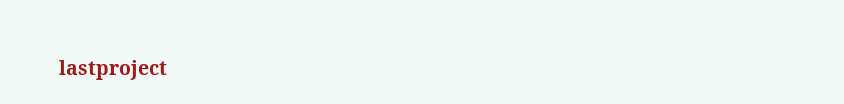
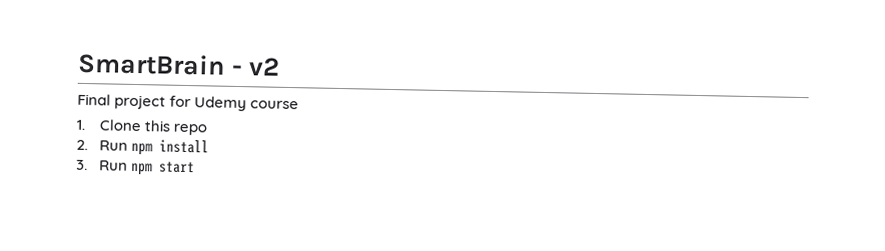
- lastproject
+ SmartBrain - v2
+ Final project for Udemy course
+ 1. Clone this repo
+ 2. Run npm install
+ 3. Run npm start

